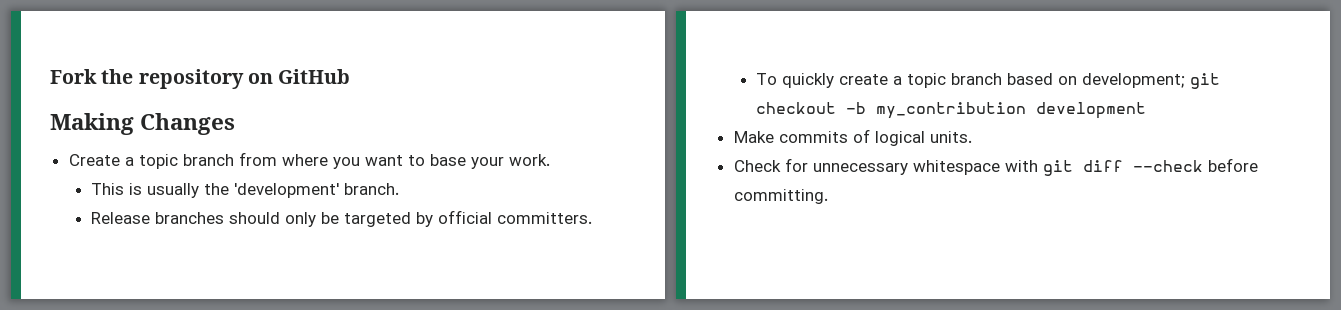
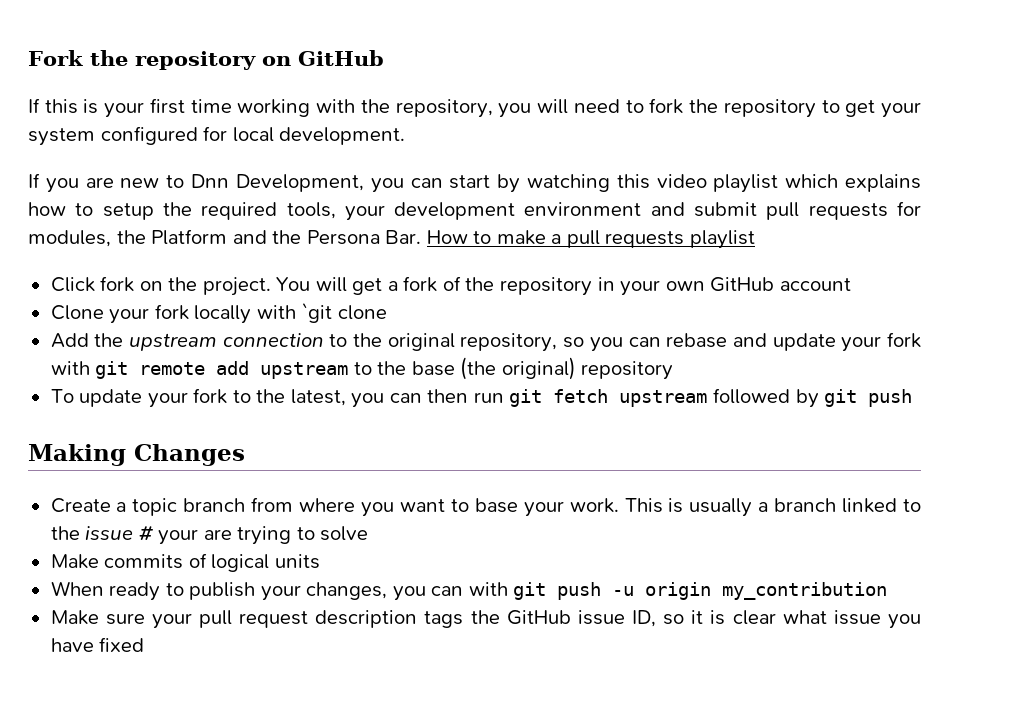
+ If this is your first time working with the repository, you will need to fork the repository to get your system configured for local development.
+ If you are new to Dnn Development, you can start by watching this video playlist which explains how to setup the required tools, your development environment and submit pull requests for modules, the Platform and the Persona Bar. How to make a pull requests playlist
+ Click fork on the project. You will get a fork of the repository in your own GitHub account
+ Clone your fork locally with `git clone
+ Add the upstream connection to the original repository, so you can rebase and update your fork with git remote add upstream to the base (the original) repository
+ To update your fork to the latest, you can then run git fetch upstream followed by git push
- Create a topic branch from where you want to base your work.
- This is usually the 'development' branch.
- Release branches should only be targeted by official committers.
- To quickly create a topic branch based on development; git checkout -b my_contribution development
- Make commits of logical units.
- Check for unnecessary whitespace with git diff --check before committing.
+ Create a topic branch from where you want to base your work. This is usually a branch linked to the issue # your are trying to solve
+ Make commits of logical units
+ When ready to publish your changes, you can with git push -u origin my_contribution
+ Make sure your pull request description tags the GitHub issue ID, so it is clear what issue you have fixed

